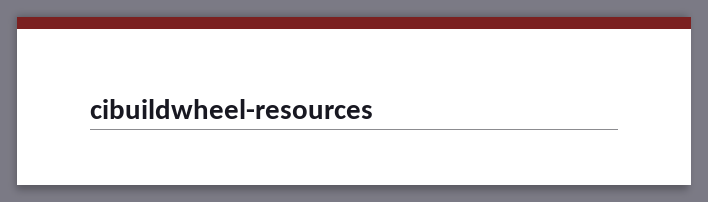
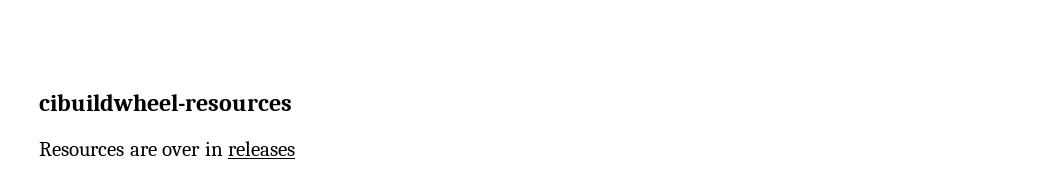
+ Resources are over in releases

